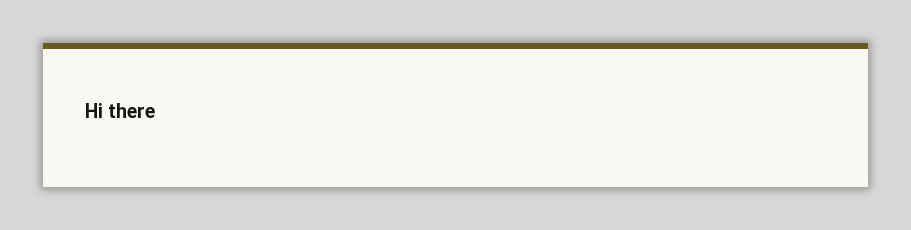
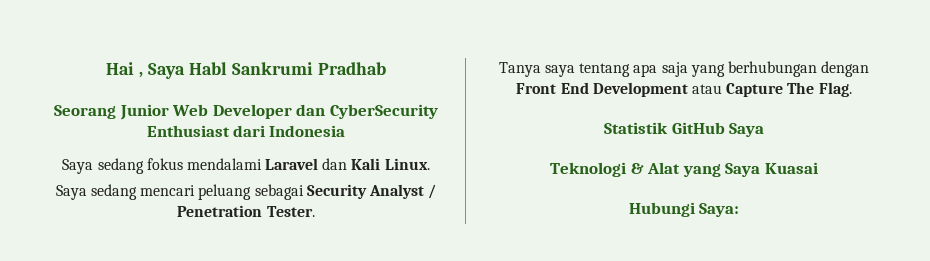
- Hi there
+ Hai , Saya Habl Sankrumi Pradhab
+ Seorang Junior Web Developer dan CyberSecurity Enthusiast dari Indonesia
+ Saya sedang fokus mendalami Laravel dan Kali Linux.
+ Saya sedang mencari peluang sebagai Security Analyst / Penetration Tester.
+ Tanya saya tentang apa saja yang berhubungan dengan Front End Development atau Capture The Flag.
+ Statistik GitHub Saya
+ Teknologi & Alat yang Saya Kuasai
+ Hubungi Saya:

